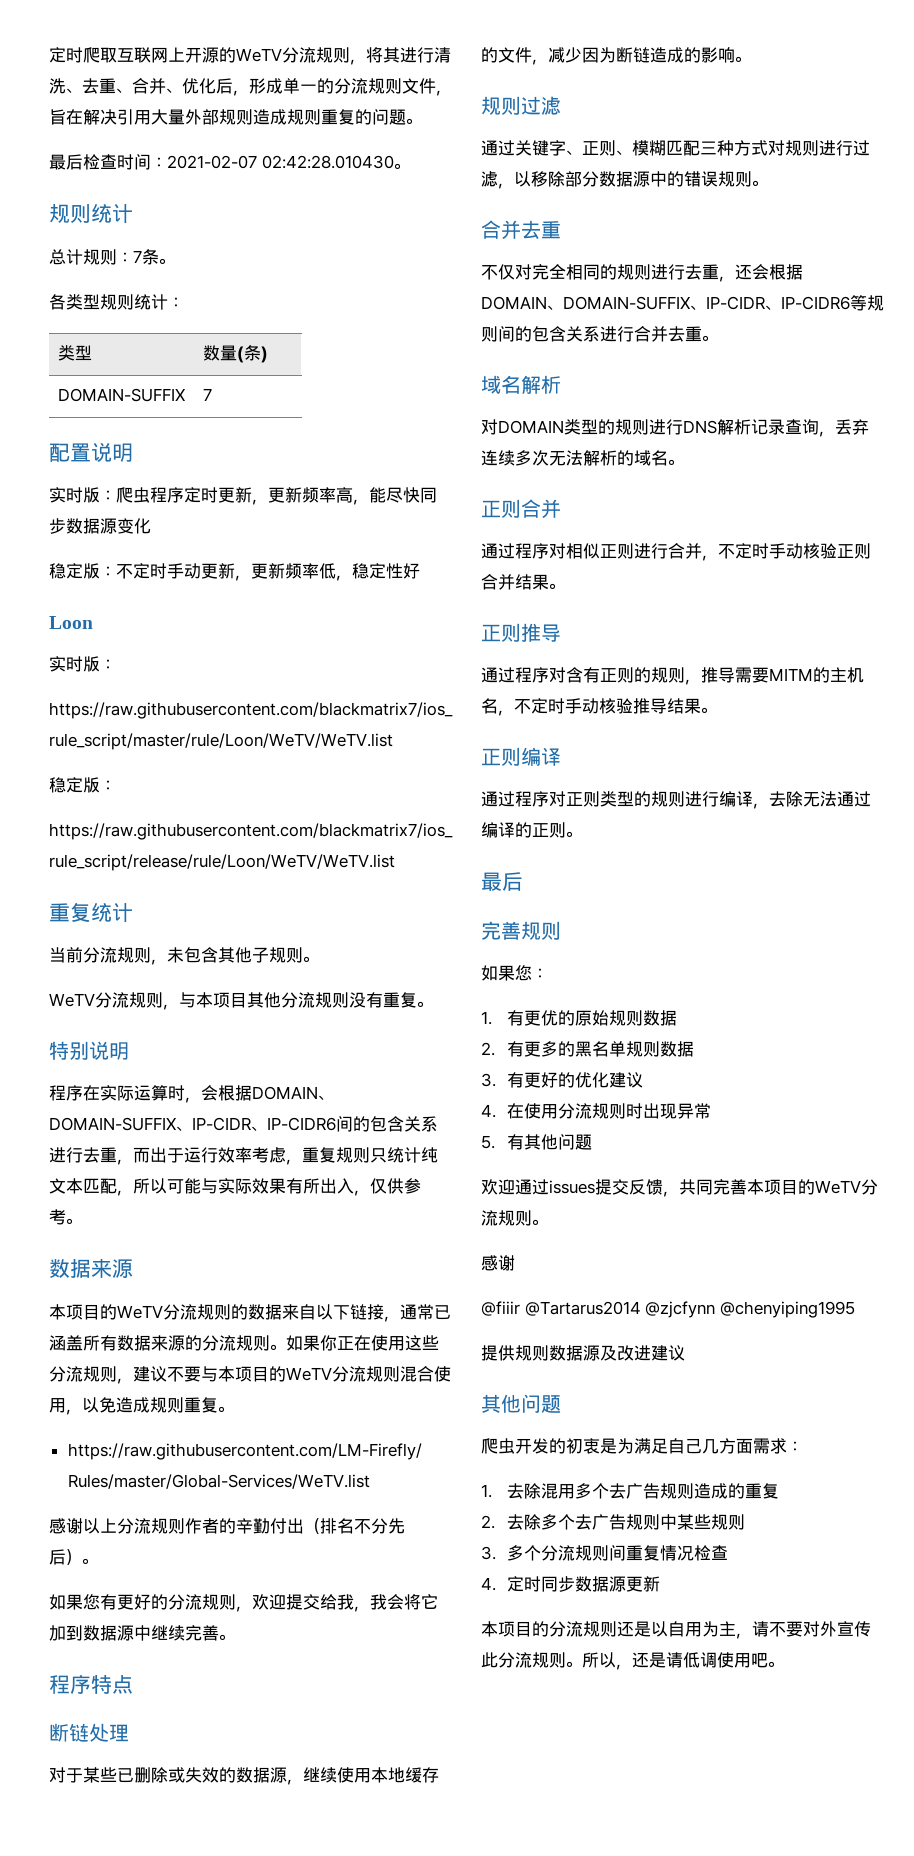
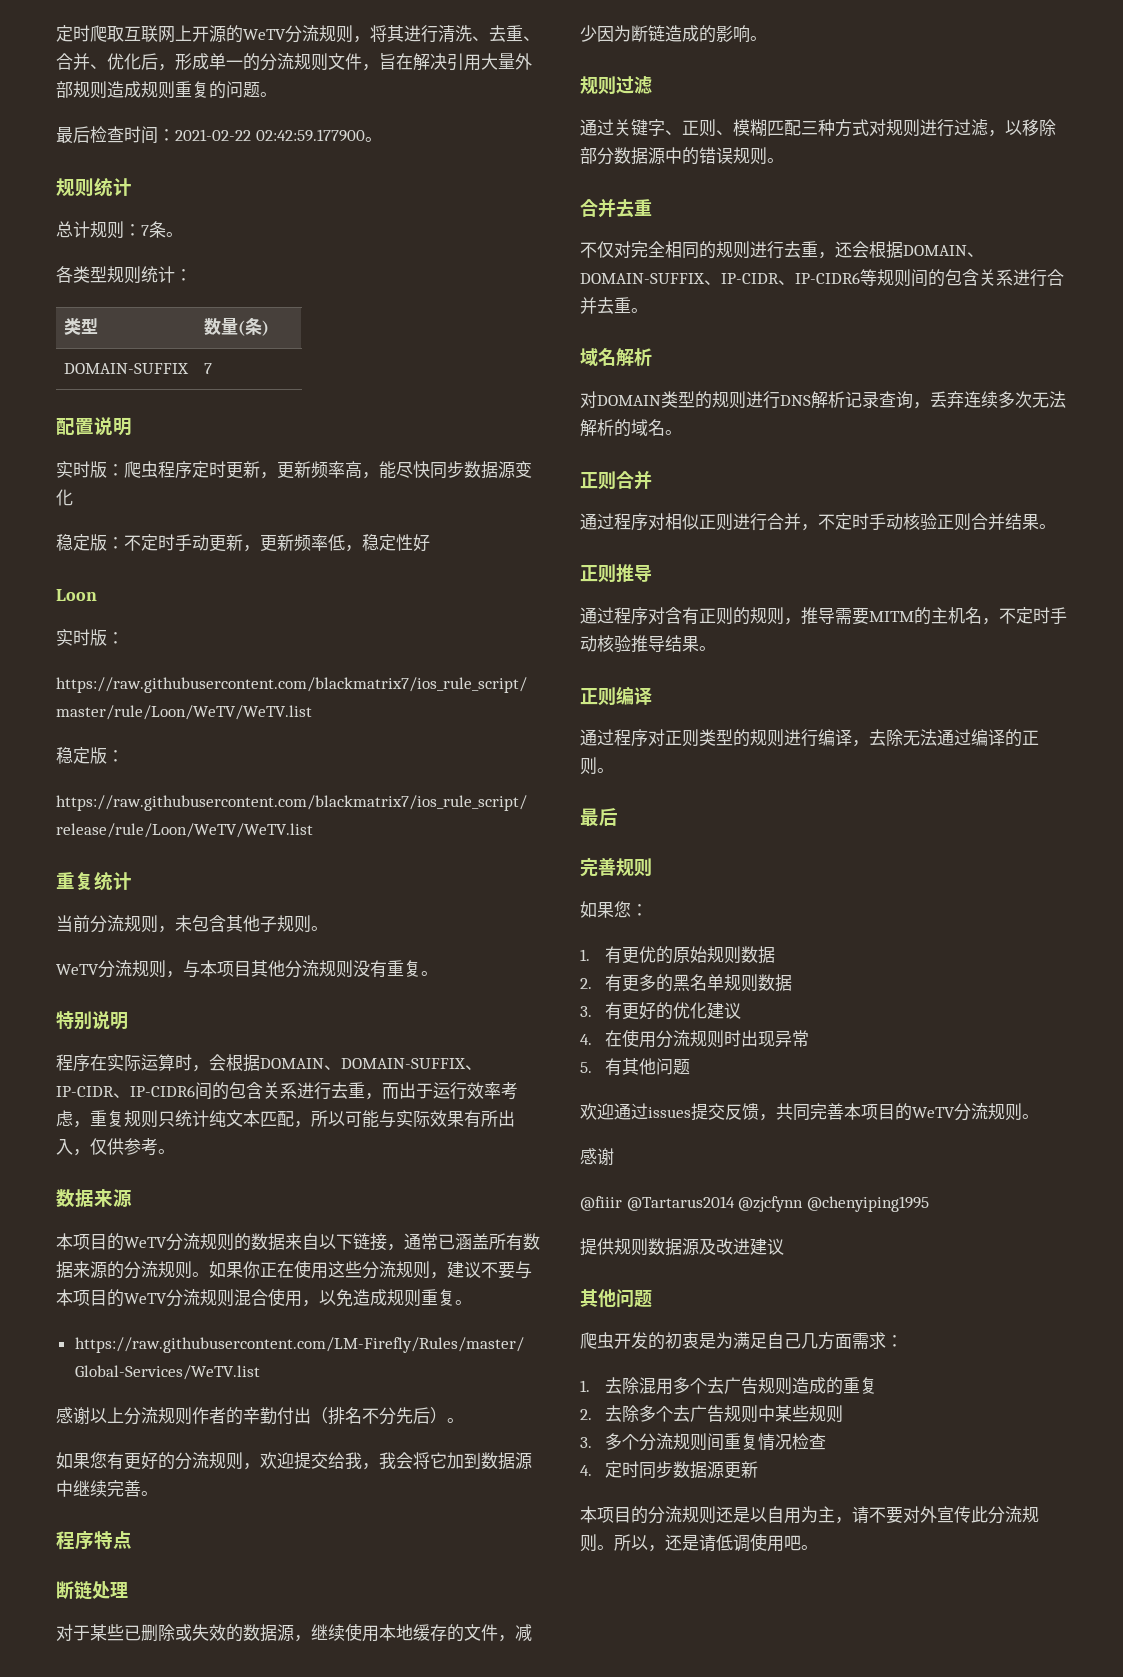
- 最后检查时间：2021-02-07 02:42:28.010430。
+ 最后检查时间：2021-02-22 02:42:59.177900。

